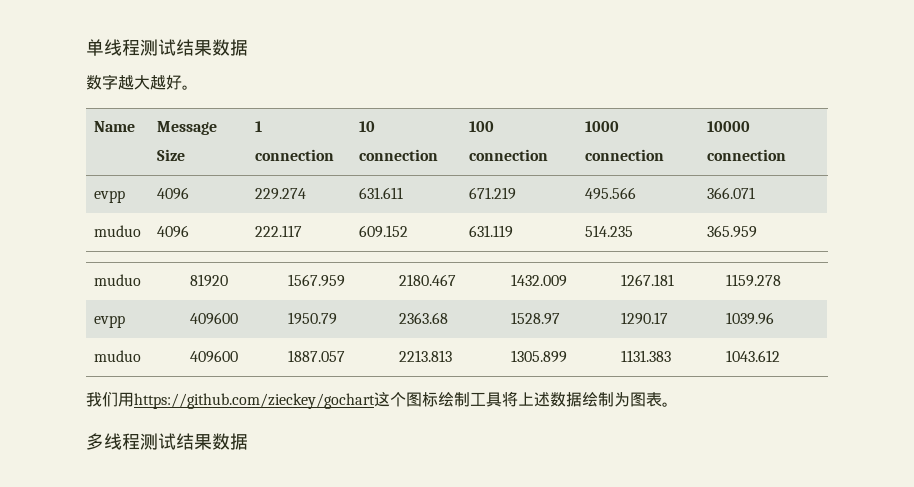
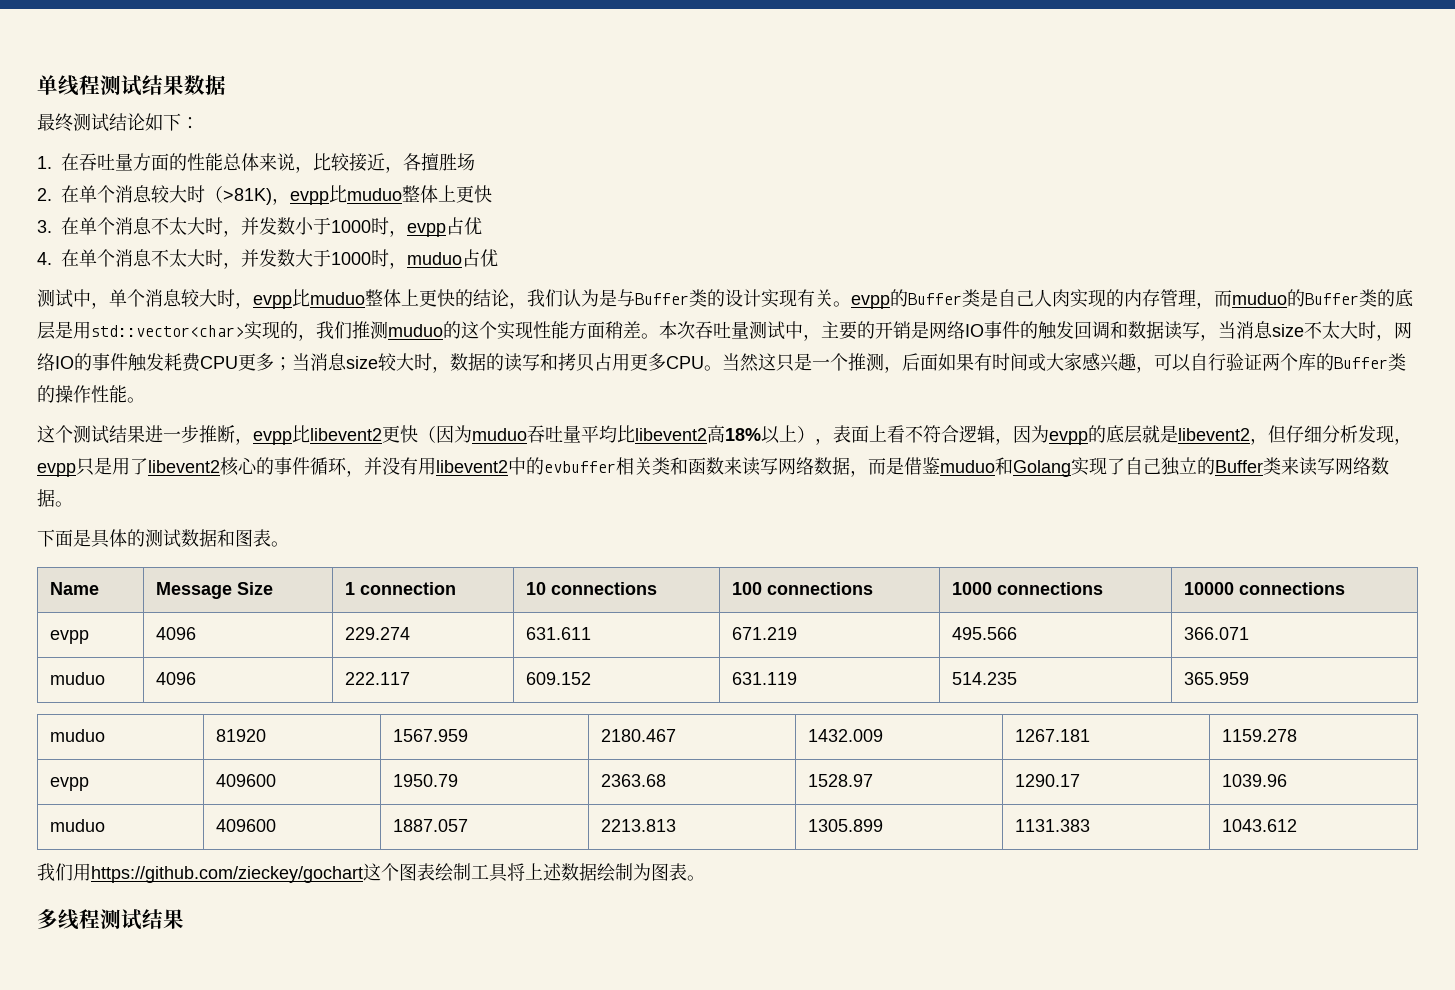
- 数字越大越好。
+ 最终测试结论如下：
+ 1.在吞吐量方面的性能总体来说，比较接近，各擅胜场
+ 2.在单个消息较大时（>81K)，evpp比muduo整体上更快
+ 3.在单个消息不太大时，并发数小于1000时，evpp占优
+ 4.在单个消息不太大时，并发数大于1000时，muduo占优
+ 测试中，单个消息较大时，evpp比muduo整体上更快的结论，我们认为是与Buffer类的设计实现有关。evpp的Buffer类是自己人肉实现的内存管理，而muduo的Buffer类的底层是用std::vector<char>实现的，我们推测muduo的这个实现性能方面稍差。本次吞吐量测试中，主要的开销是网络IO事件的触发回调和数据读写，当消息size不太大时，网络IO的事件触发耗费CPU更多；当消息size较大时，数据的读写和拷贝占用更多CPU。当然这只是一个推测，后面如果有时间或大家感兴趣，可以自行验证两个库的Buffer类的操作性能。
+ 这个测试结果进一步推断，evpp比libevent2更快（因为muduo吞吐量平均比libevent2高18%以上），表面上看不符合逻辑，因为evpp的底层就是libevent2，但仔细分析发现，evpp只是用了libevent2核心的事件循环，并没有用libevent2中的evbuffer相关类和函数来读写网络数据，而是借鉴muduo和Golang实现了自己独立的Buffer类来读写网络数据。
+ 下面是具体的测试数据和图表。
- Name | Message Size | 1 connection | 10 connection | 100 connection | 1000 connection | 10000 connection
+ Name | Message Size | 1 connection | 10 connections | 100 connections | 1000 connections | 10000 connections
- 我们用https://github.com/zieckey/gochart这个图标绘制工具将上述数据绘制为图表。
+ 我们用https://github.com/zieckey/gochart这个图表绘制工具将上述数据绘制为图表。
- 多线程测试结果数据
+ 多线程测试结果

